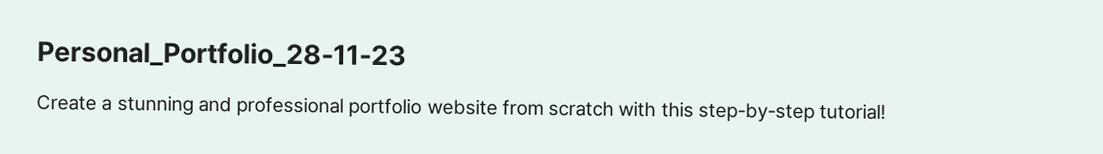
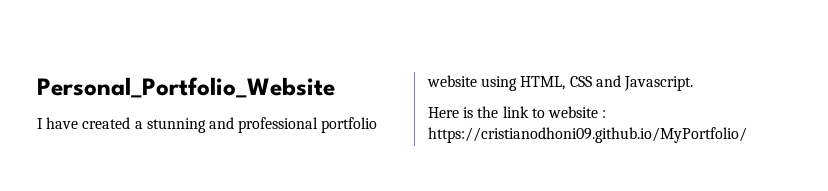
- Personal_Portfolio_28-11-23
- Create a stunning and professional portfolio website from scratch with this step-by-step tutorial!
+ Personal_Portfolio_Website
+ I have created a stunning and professional portfolio website using HTML, CSS and Javascript.
+ Here is the link to website : https://cristianodhoni09.github.io/MyPortfolio/

